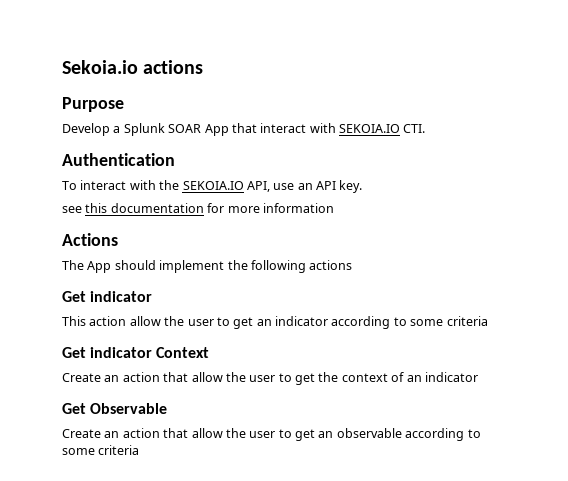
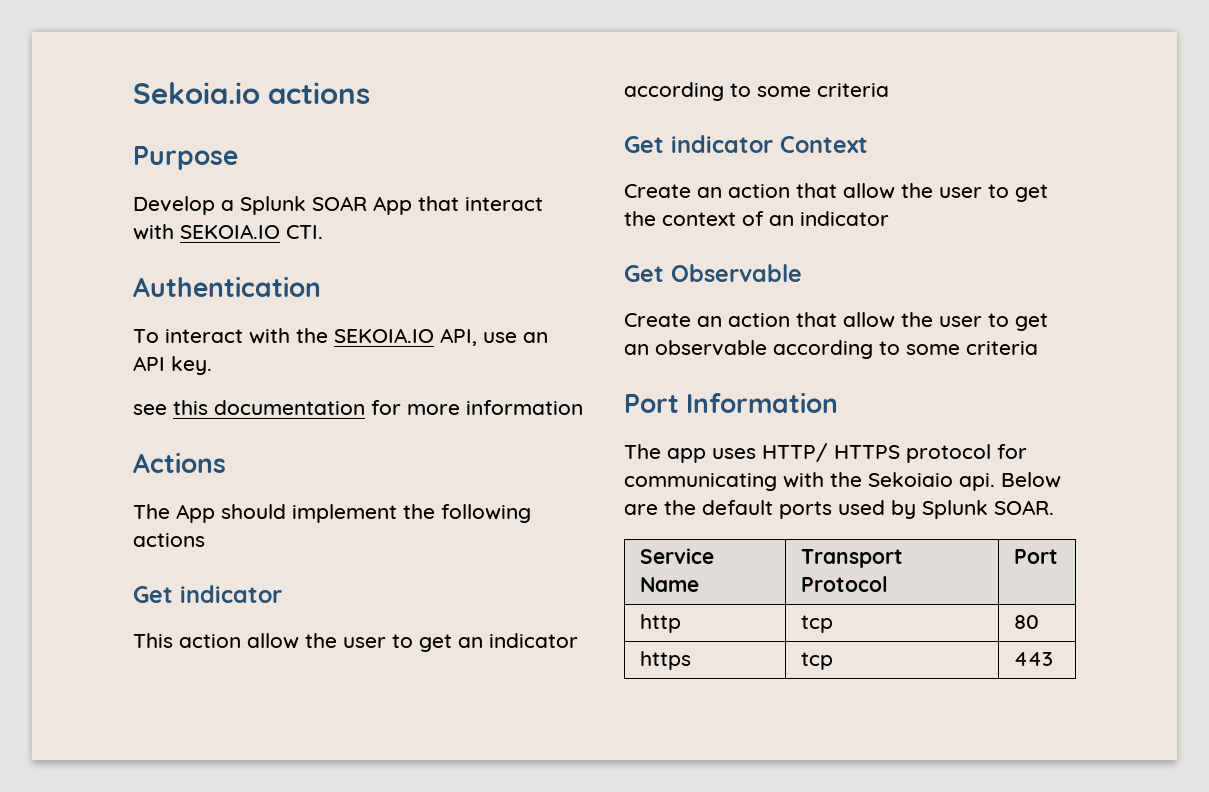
+ Port Information
+ The app uses HTTP/ HTTPS protocol for communicating with the Sekoiaio api. Below are the default ports used by Splunk SOAR.
+ Service Name | Transport Protocol | Port
+ http | tcp | 80
+ https | tcp | 443

